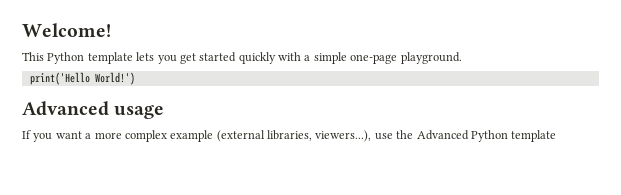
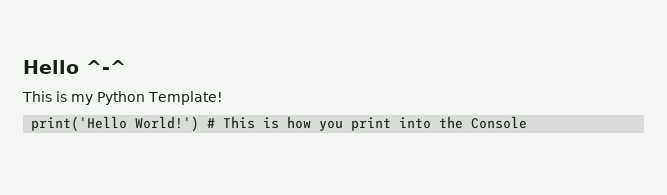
- Welcome!
- This Python template lets you get started quickly with a simple one-page playground.
- print('Hello World!')
- Advanced usage
- If you want a more complex example (external libraries, viewers...), use the Advanced Python template
+ Hello ^-^
+ This is my Python Template!
+ print('Hello World!') # This is how you print into the Console

